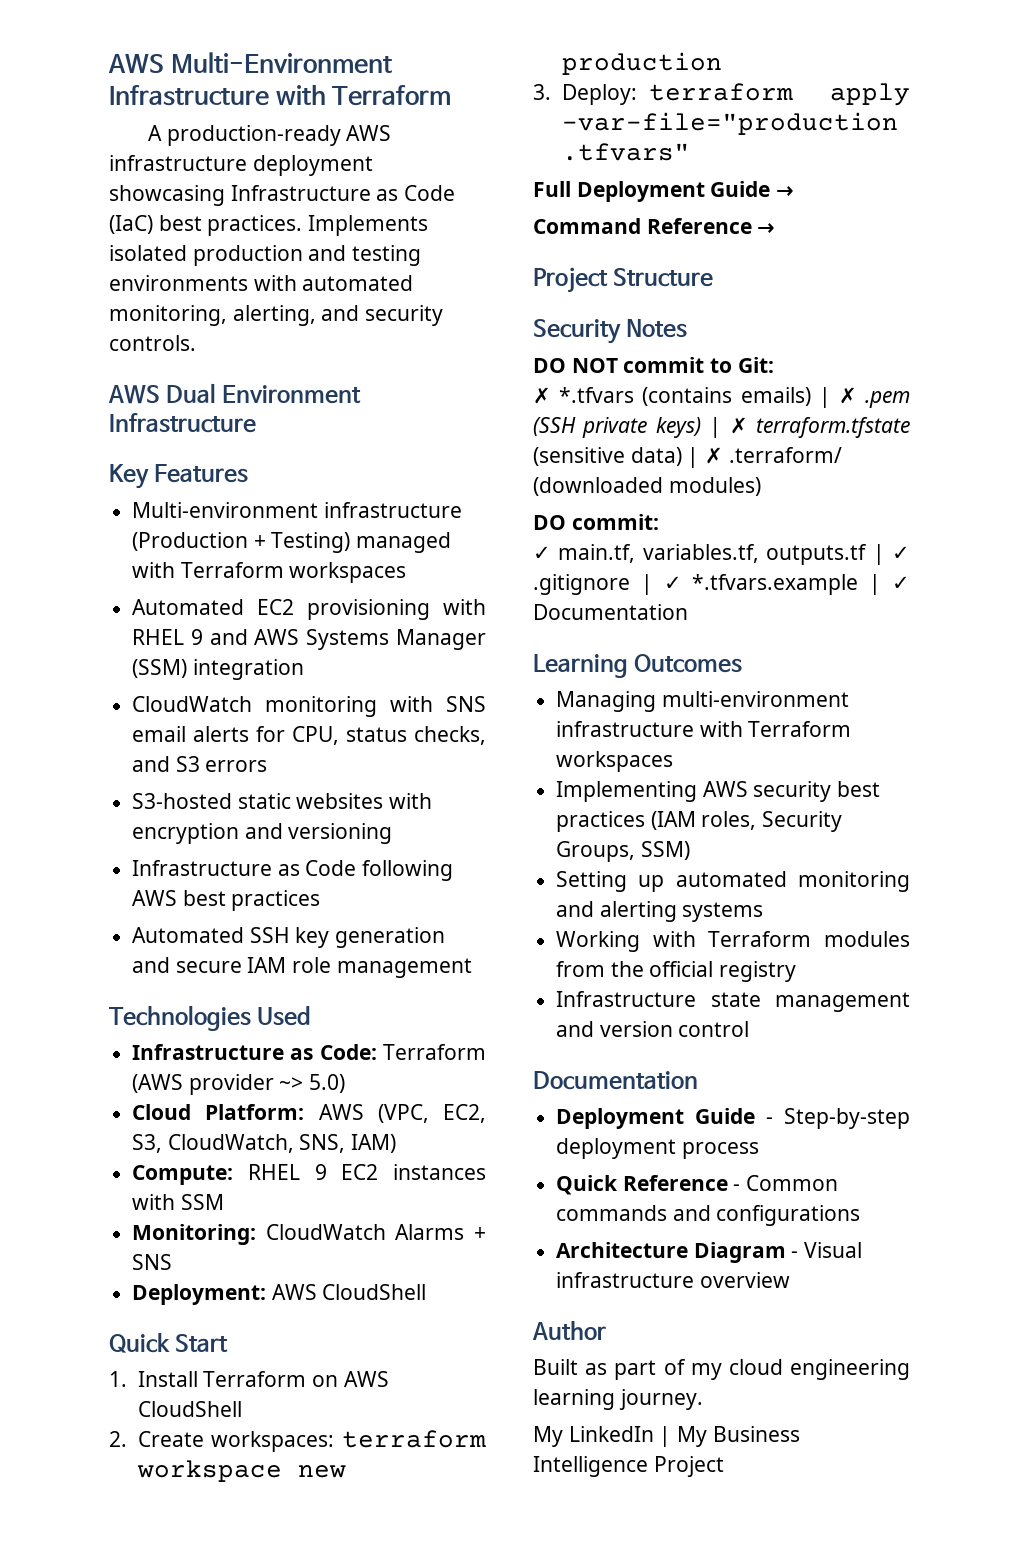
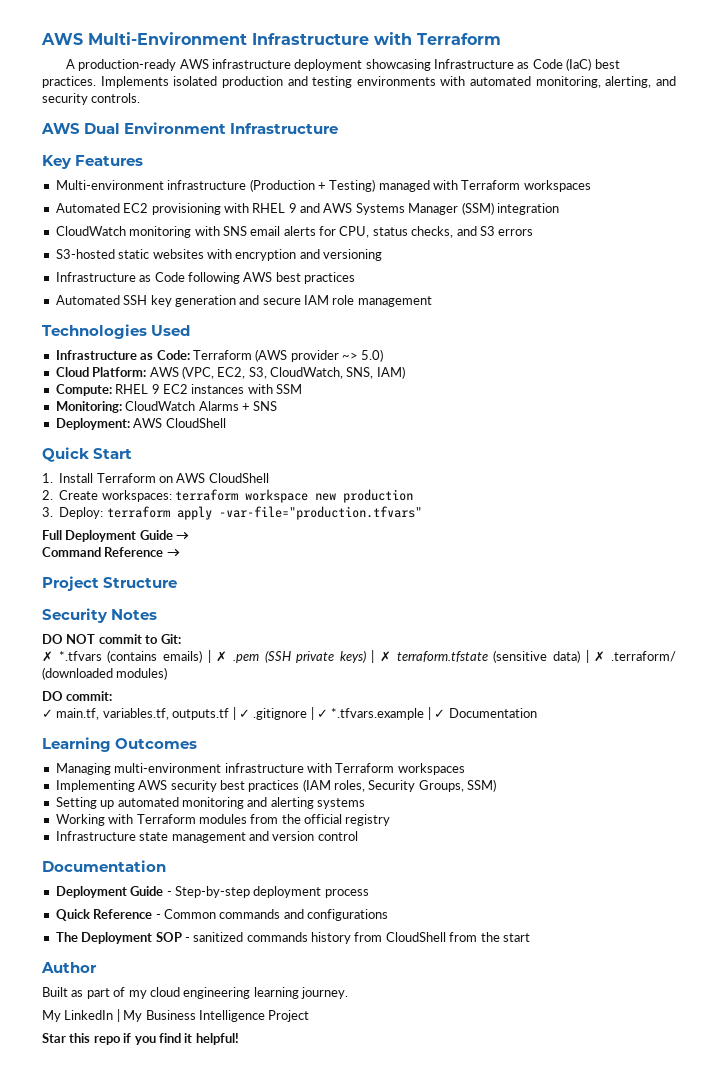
- Architecture Diagram - Visual infrastructure overview
+ The Deployment SOP - sanitized commands history from CloudShell from the start
+ Star this repo if you find it helpful!

